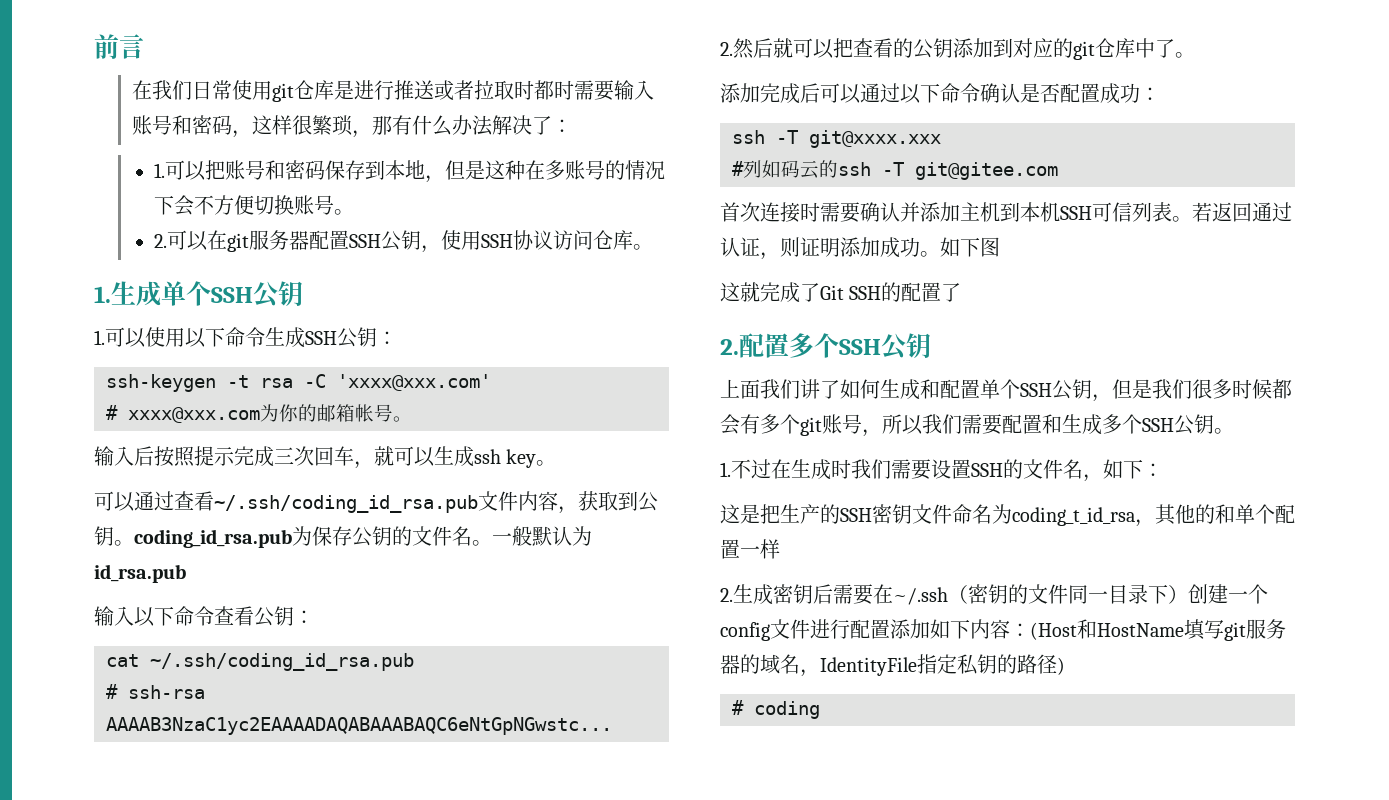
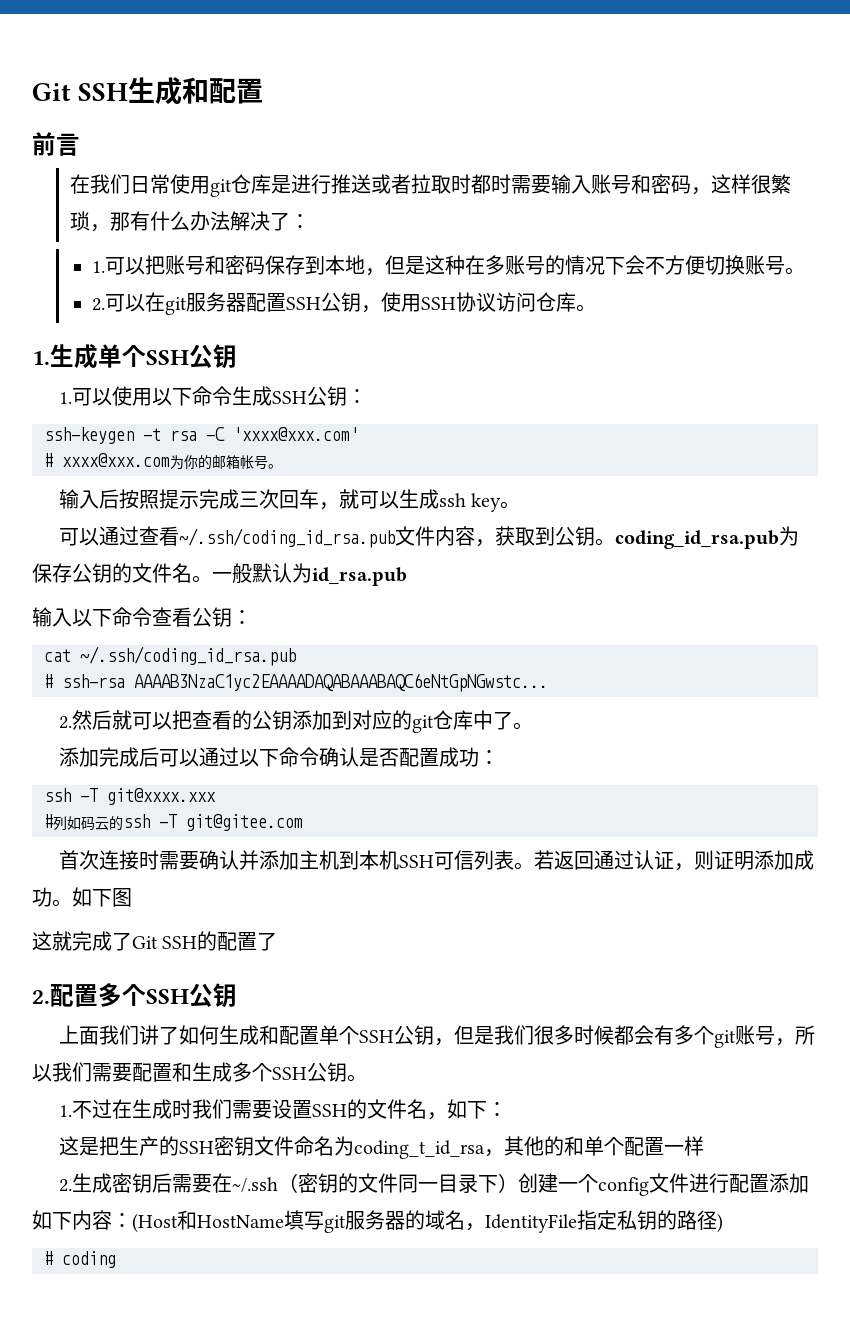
+ Git SSH生成和配置

